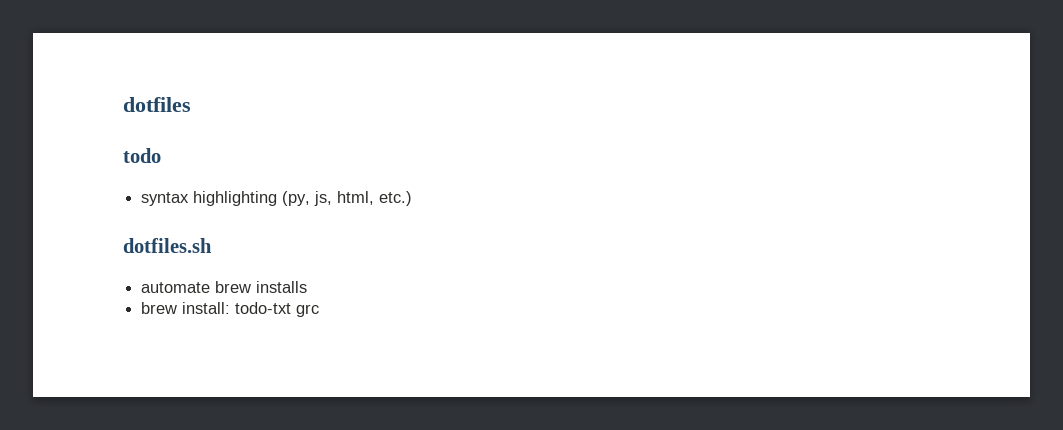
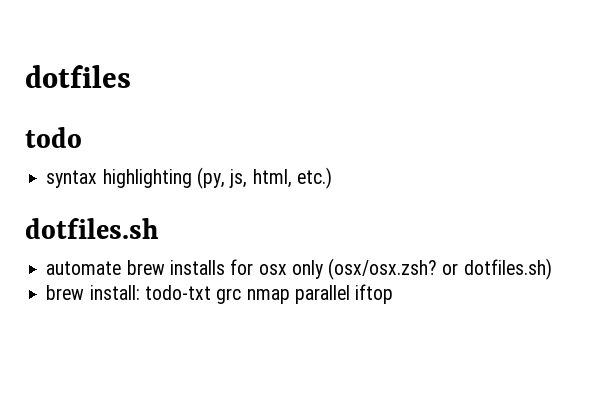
- automate brew installs
+ automate brew installs for osx only (osx/osx.zsh? or dotfiles.sh)
- brew install: todo-txt grc
+ brew install: todo-txt grc nmap parallel iftop

